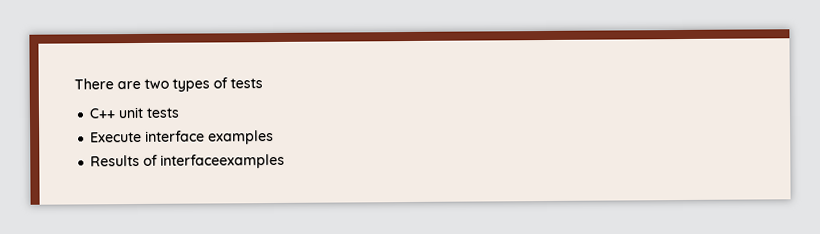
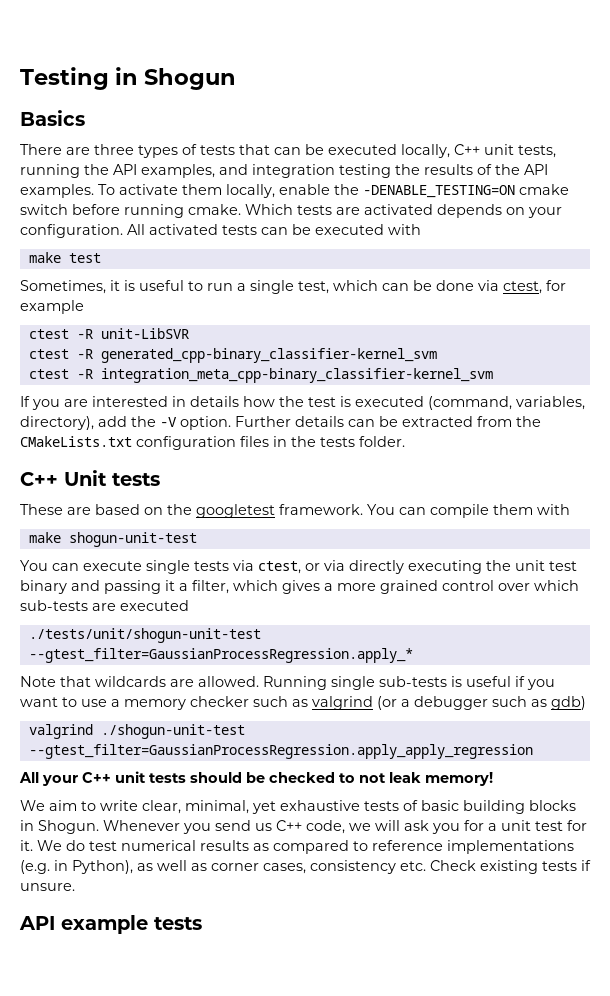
+ Testing in Shogun
+ Basics
- There are two types of tests
- C++ unit tests
- Execute interface examples
- Results of interfaceexamples
+ There are three types of tests that can be executed locally, C++ unit tests, running the API examples, and integration testing the results of the API examples. To activate them locally, enable the -DENABLE_TESTING=ON cmake switch before running cmake. Which tests are activated depends on your configuration. All activated tests can be executed with
+ make test
+ Sometimes, it is useful to run a single test, which can be done via ctest, for example
+ ctest -R unit-LibSVR
+ ctest -R generated_cpp-binary_classifier-kernel_svm
+ ctest -R integration_meta_cpp-binary_classifier-kernel_svm
+ If you are interested in details how the test is executed (command, variables, directory), add the -V option. Further details can be extracted from the CMakeLists.txt configuration files in the tests folder.
+ C++ Unit tests
+ These are based on the googletest framework. You can compile them with
+ make shogun-unit-test
+ You can execute single tests via ctest, or via directly executing the unit test binary and passing it a filter, which gives a more grained control over which sub-tests are executed
+ ./tests/unit/shogun-unit-test --gtest_filter=GaussianProcessRegression.apply_*
+ Note that wildcards are allowed. Running single sub-tests is useful if you want to use a memory checker such as valgrind (or a debugger such as gdb)
+ valgrind ./shogun-unit-test --gtest_filter=GaussianProcessRegression.apply_apply_regression
+ All your C++ unit tests should be checked to not leak memory!
+ We aim to write clear, minimal, yet exhaustive tests of basic building blocks in Shogun. Whenever you send us C++ code, we will ask you for a unit test for it. We do test numerical results as compared to reference implementations (e.g. in Python), as well as corner cases, consistency etc. Check existing tests if unsure.
+ API example tests

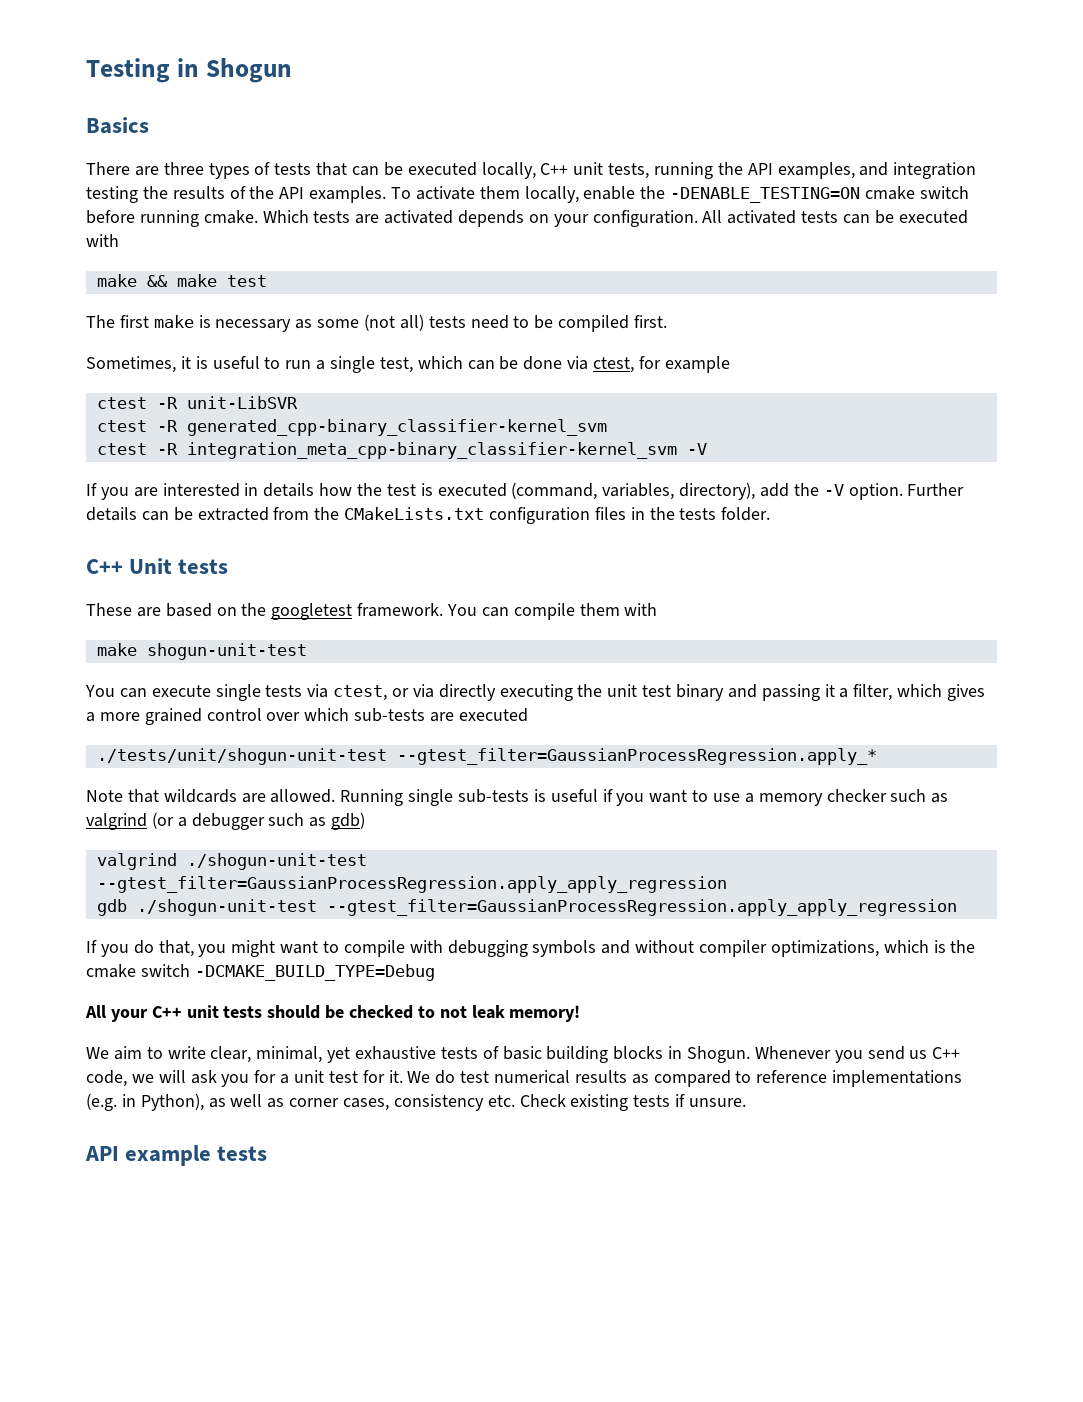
- make test
+ make && make test
+ The first make is necessary as some (not all) tests need to be compiled first.
- ctest -R integration_meta_cpp-binary_classifier-kernel_svm
+ ctest -R integration_meta_cpp-binary_classifier-kernel_svm -V
+ gdb ./shogun-unit-test --gtest_filter=GaussianProcessRegression.apply_apply_regression
+ If you do that, you might want to compile with debugging symbols and without compiler optimizations, which is the cmake switch -DCMAKE_BUILD_TYPE=Debug

